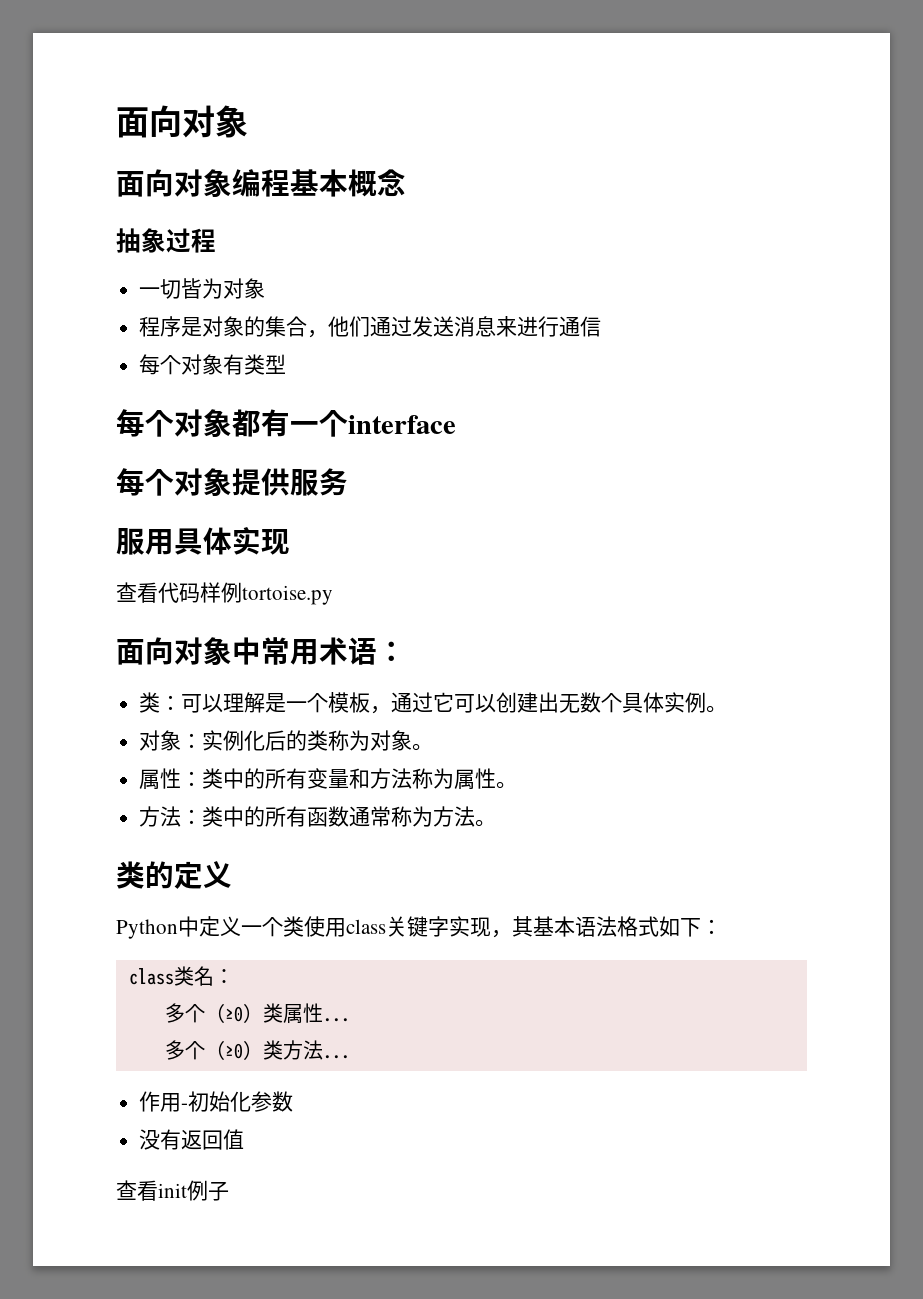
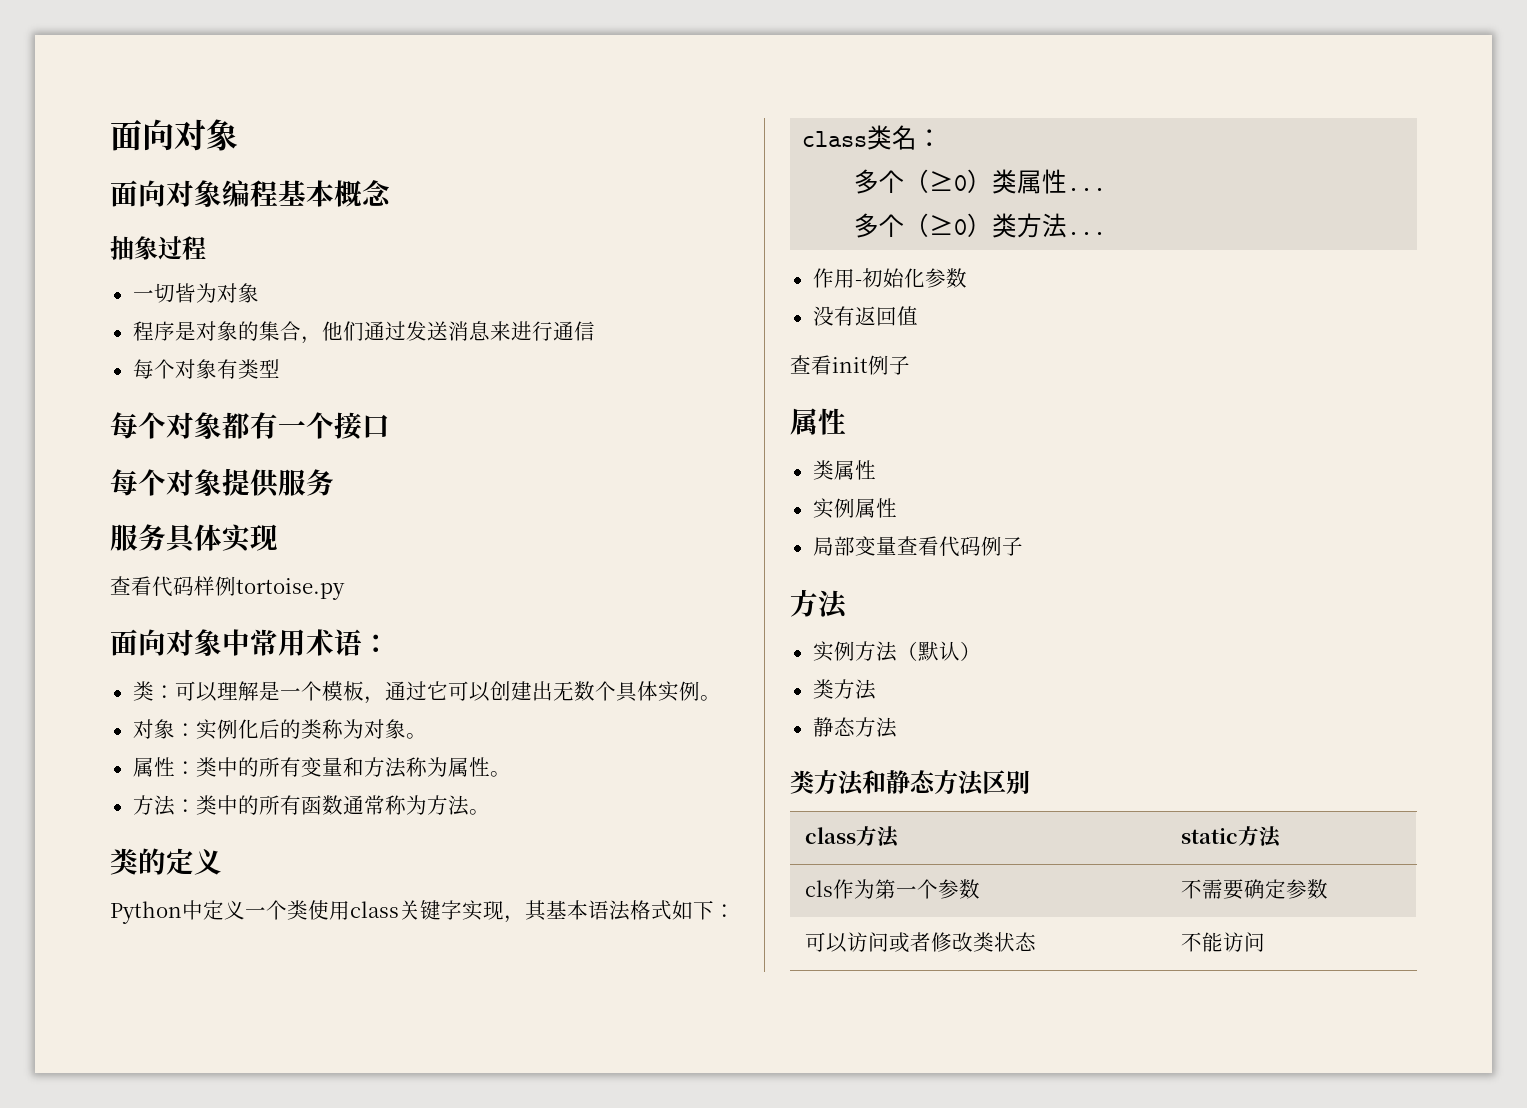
- 每个对象都有一个interface
+ 每个对象都有一个接口
- 服用具体实现
+ 服务具体实现
  查看init例子
+ 属性
+ 类属性
+ 实例属性
+ 局部变量查看代码例子
+ 方法
+ 实例方法（默认）
+ 类方法
+ 静态方法
+ 类方法和静态方法区别
+ class方法 | static方法
+ cls作为第一个参数 | 不需要确定参数
+ 可以访问或者修改类状态 | 不能访问

